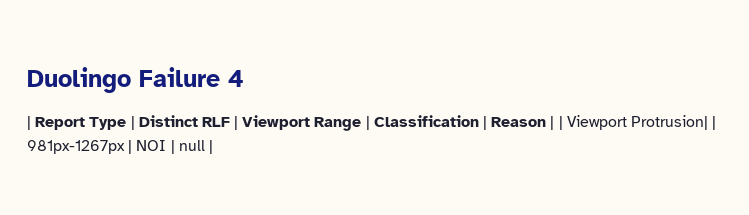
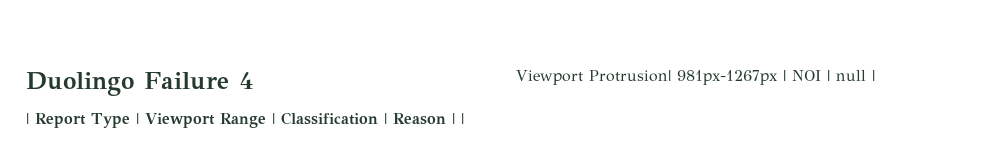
- | Report Type | Distinct RLF | Viewport Range | Classification | Reason | | Viewport Protrusion| | 981px-1267px | NOI | null |
+ | Report Type | Viewport Range | Classification | Reason | | Viewport Protrusion| 981px-1267px | NOI | null |

